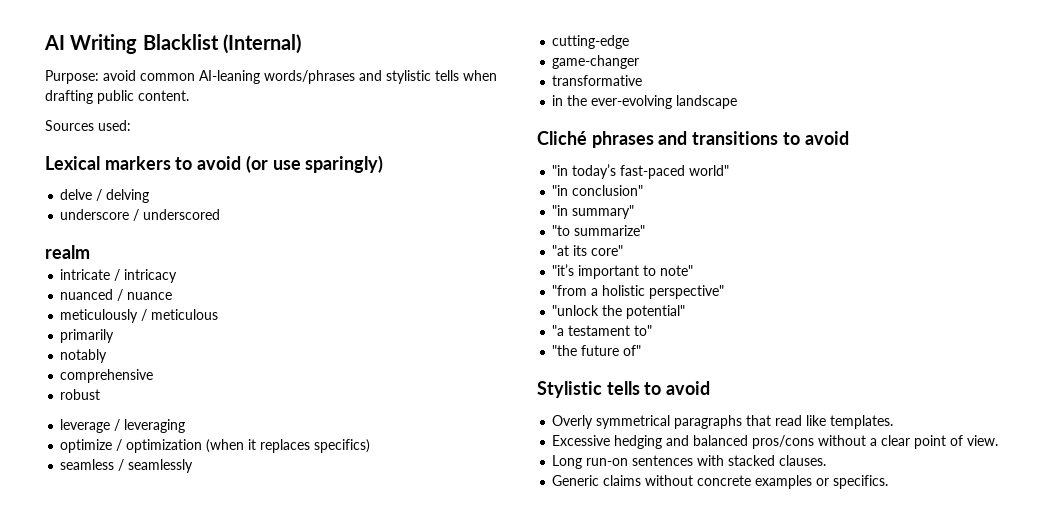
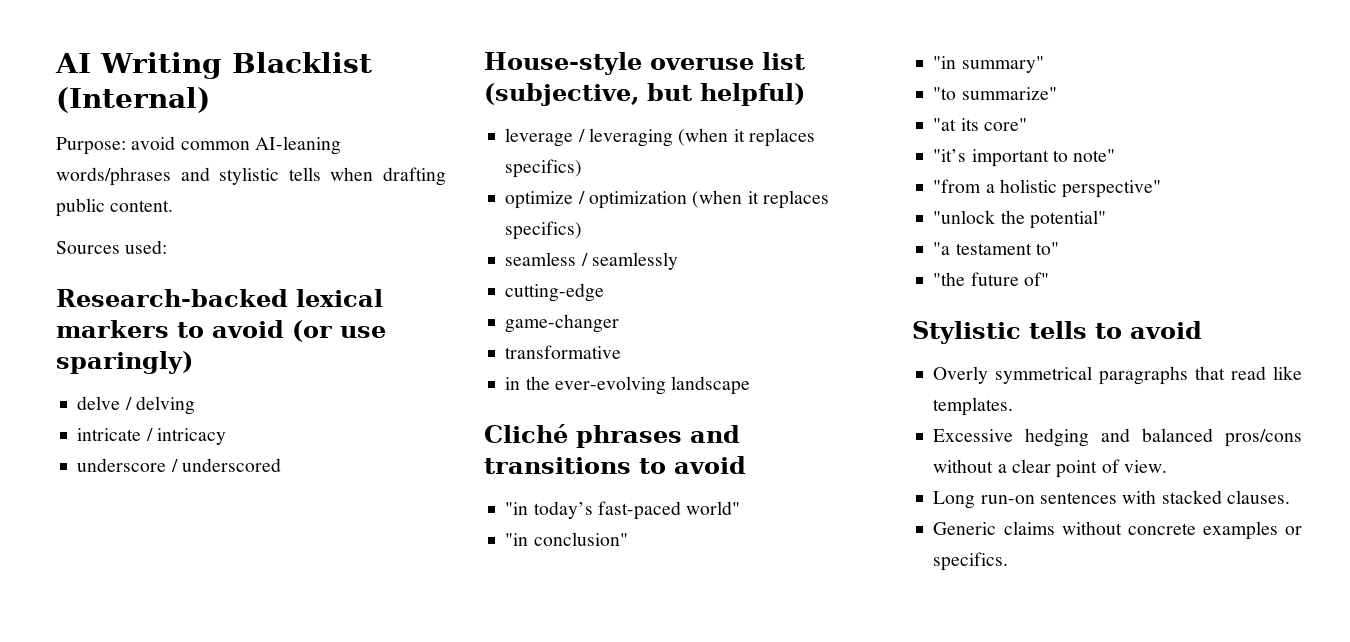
- Lexical markers to avoid (or use sparingly)
+ Research-backed lexical markers to avoid (or use sparingly)
+ intricate / intricacy
- realm
- intricate / intricacy
- nuanced / nuance
- meticulously / meticulous
- primarily
- notably
- comprehensive
- robust
+ House-style overuse list (subjective, but helpful)
- leverage / leveraging
+ leverage / leveraging (when it replaces specifics)

